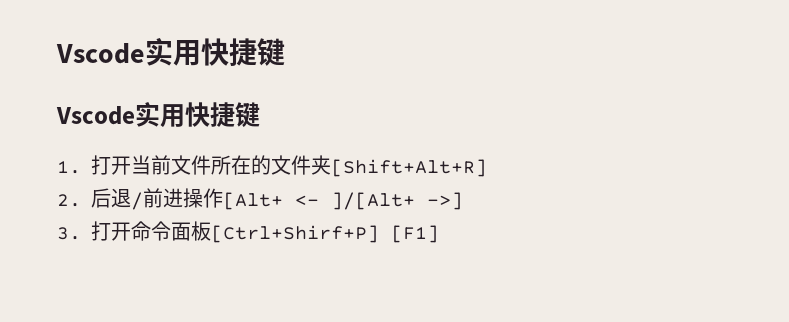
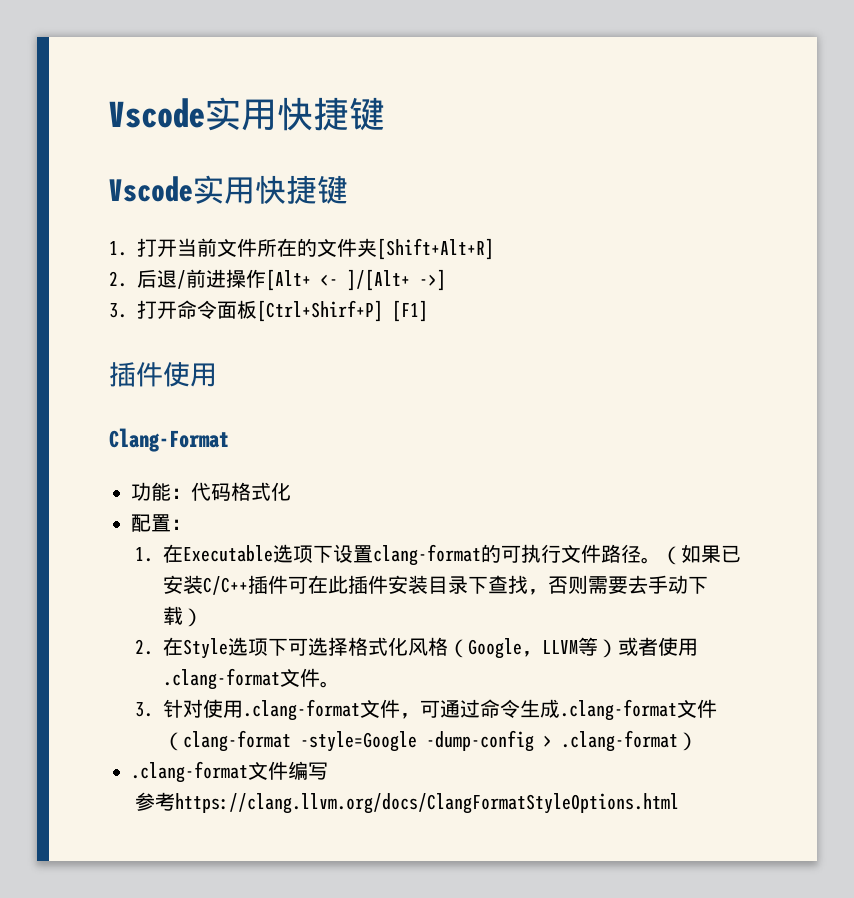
+ 插件使用
+ Clang-Format
+ 功能：代码格式化
+ 配置：
+ 1.在Executable选项下设置clang-format的可执行文件路径。（如果已安装C/C++插件可在此插件安装目录下查找，否则需要去手动下载）
+ 2.在Style选项下可选择格式化风格（Google，LLVM等）或者使用.clang-format文件。
+ 3.针对使用.clang-format文件，可通过命令生成.clang-format文件（clang-format -style=Google -dump-config > .clang-format）
+ .clang-format文件编写
+ 参考https://clang.llvm.org/docs/ClangFormatStyleOptions.html

